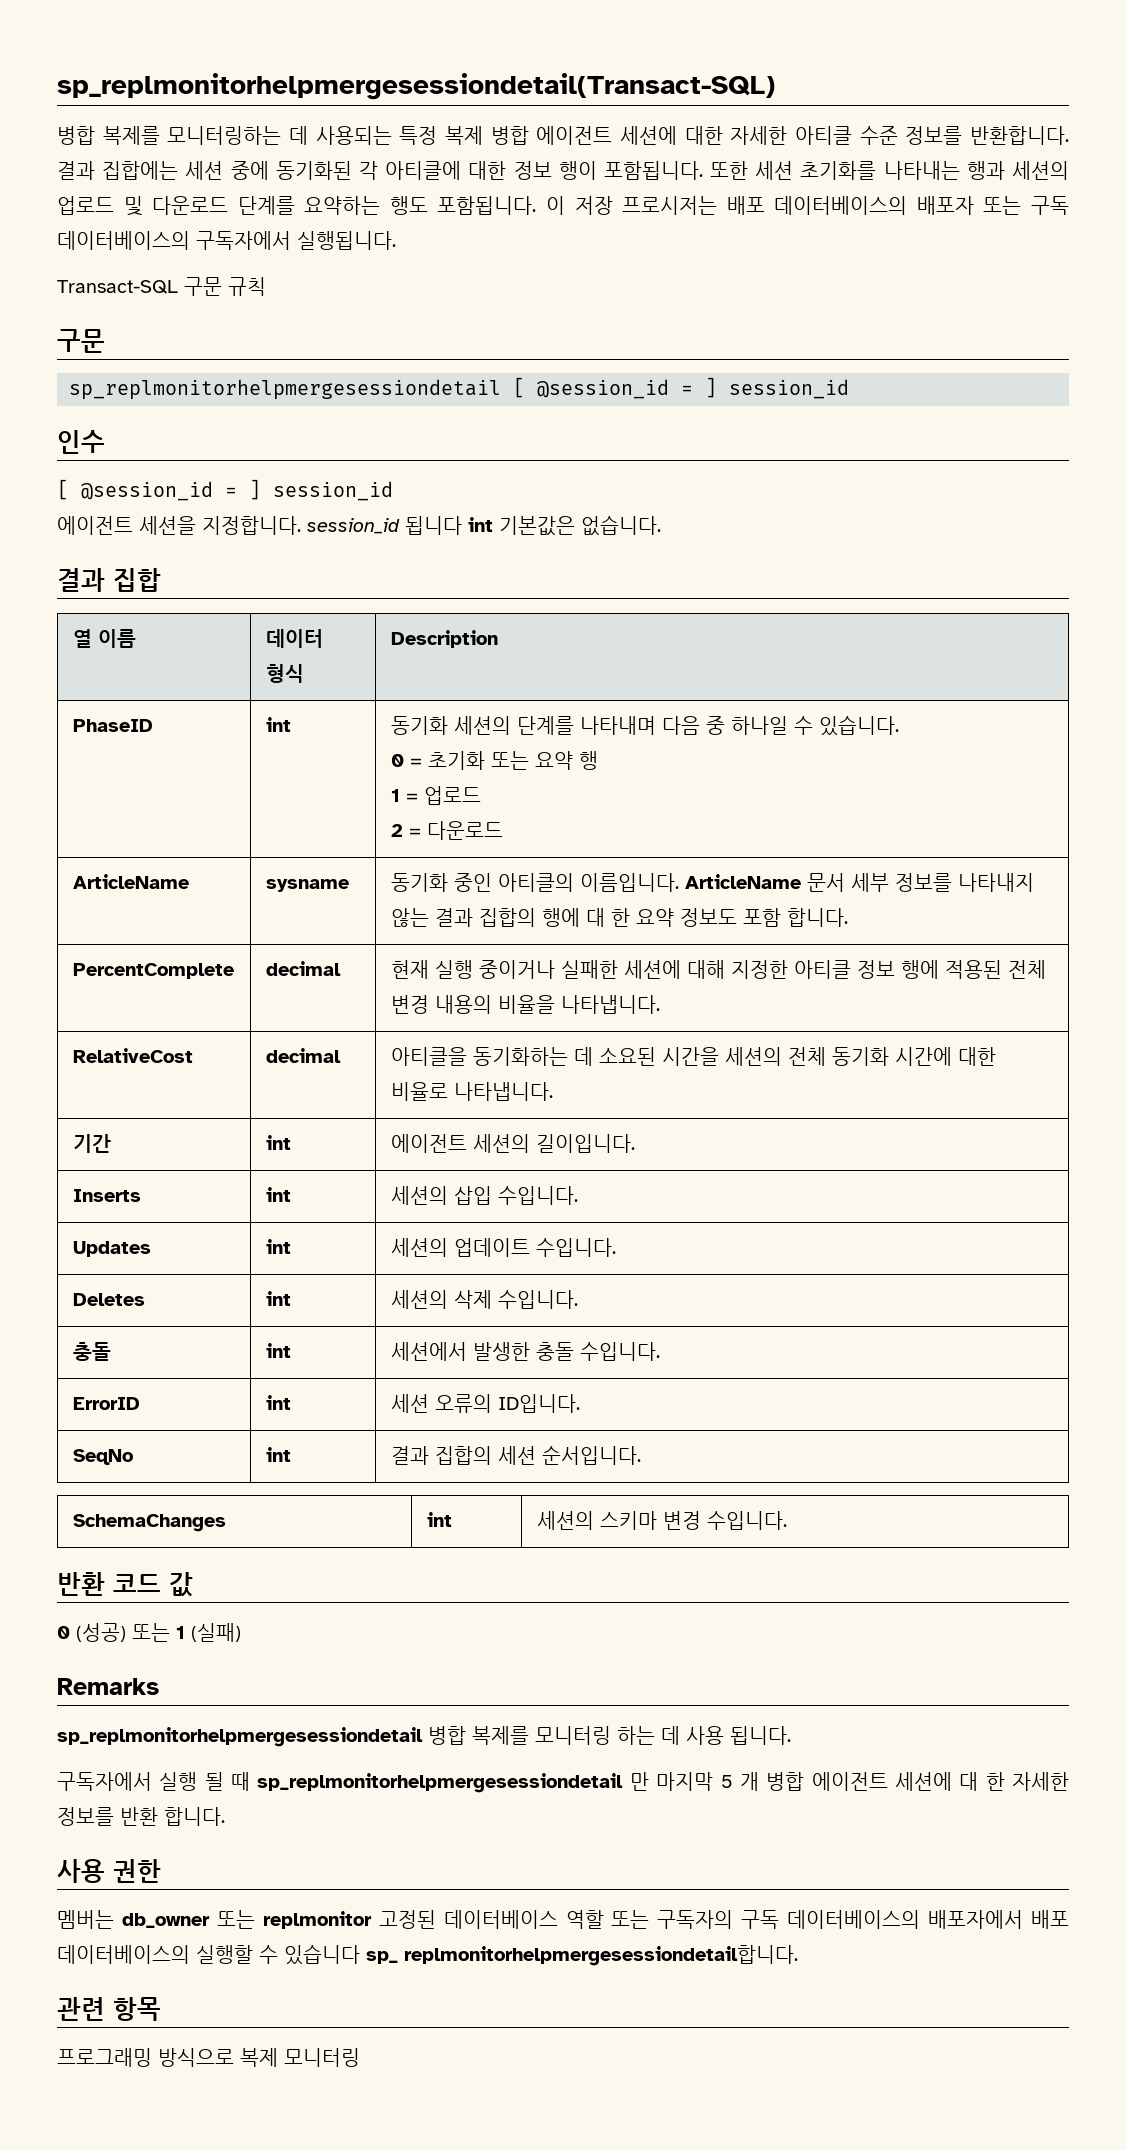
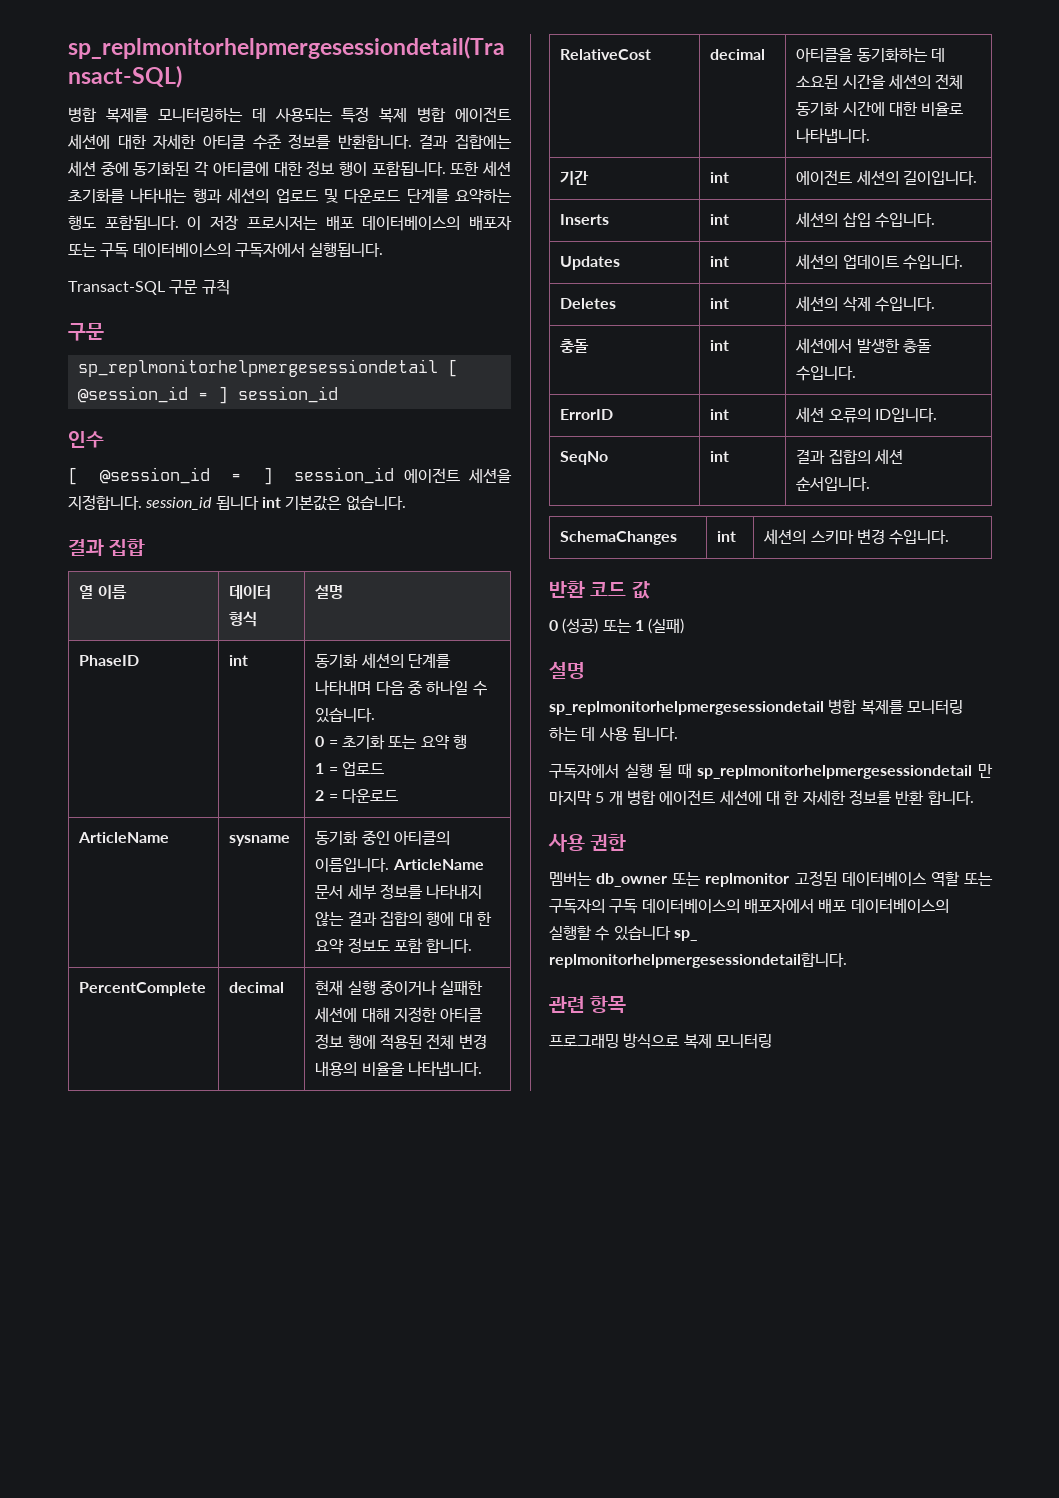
  인수
- [ @session_id = ] session_id
- 에이전트 세션을 지정합니다. session_id 됩니다 int 기본값은 없습니다.
+ [ @session_id = ] session_id 에이전트 세션을 지정합니다. session_id 됩니다 int 기본값은 없습니다.
- 열 이름 | 데이터 형식 | Description
+ 열 이름 | 데이터 형식 | 설명
  0 (성공) 또는 1 (실패)
- Remarks
+ 설명

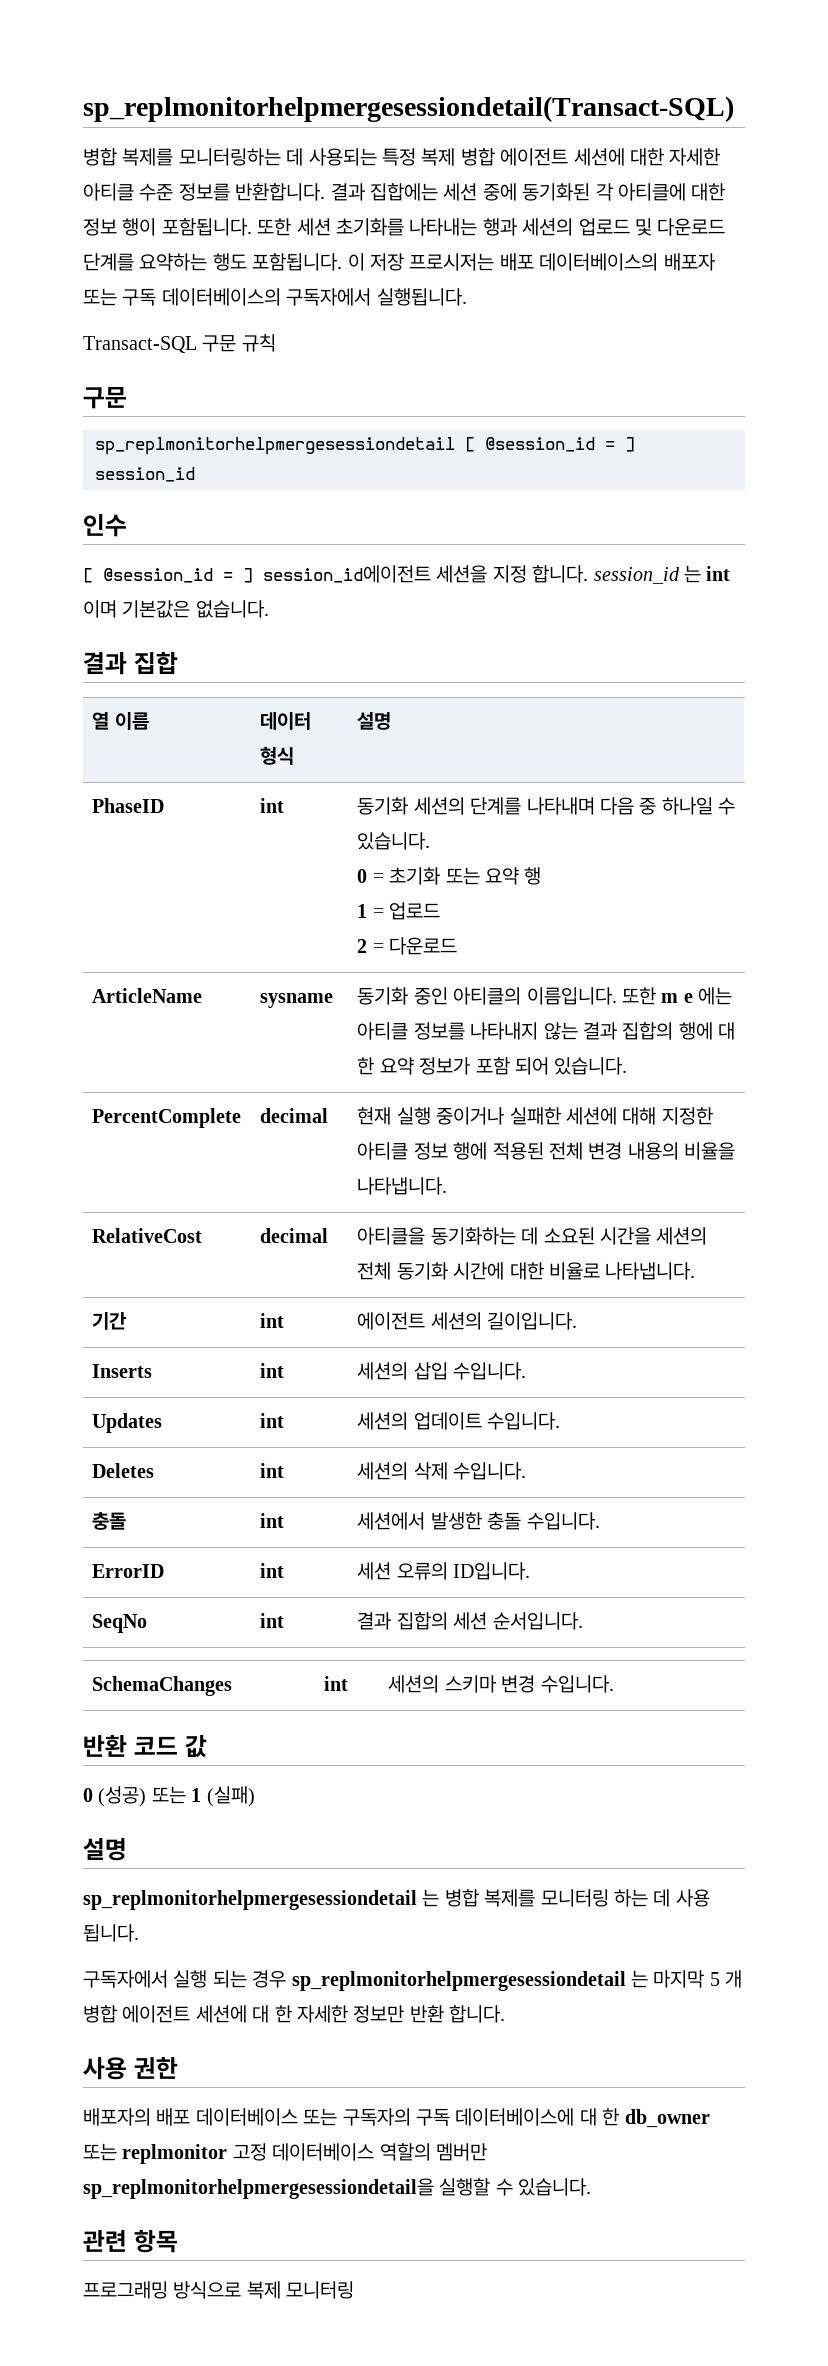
- [ @session_id = ] session_id 에이전트 세션을 지정합니다. session_id 됩니다 int 기본값은 없습니다.
+ [ @session_id = ] session_id에이전트 세션을 지정 합니다. session_id 는 int 이며 기본값은 없습니다.
- ArticleName | sysname | 동기화 중인 아티클의 이름입니다. ArticleName 문서 세부 정보를 나타내지 않는 결과 집합의 행에 대 한 요약 정보도 포함 합니다.
+ ArticleName | sysname | 동기화 중인 아티클의 이름입니다. 또한 m e 에는 아티클 정보를 나타내지 않는 결과 집합의 행에 대 한 요약 정보가 포함 되어 있습니다.
- sp_replmonitorhelpmergesessiondetail 병합 복제를 모니터링 하는 데 사용 됩니다.
+ sp_replmonitorhelpmergesessiondetail 는 병합 복제를 모니터링 하는 데 사용 됩니다.
- 구독자에서 실행 될 때 sp_replmonitorhelpmergesessiondetail 만 마지막 5 개 병합 에이전트 세션에 대 한 자세한 정보를 반환 합니다.
+ 구독자에서 실행 되는 경우 sp_replmonitorhelpmergesessiondetail 는 마지막 5 개 병합 에이전트 세션에 대 한 자세한 정보만 반환 합니다.
- 멤버는 db_owner 또는 replmonitor 고정된 데이터베이스 역할 또는 구독자의 구독 데이터베이스의 배포자에서 배포 데이터베이스의 실행할 수 있습니다 sp_ replmonitorhelpmergesessiondetail합니다.
+ 배포자의 배포 데이터베이스 또는 구독자의 구독 데이터베이스에 대 한 db_owner 또는 replmonitor 고정 데이터베이스 역할의 멤버만 sp_replmonitorhelpmergesessiondetail을 실행할 수 있습니다.

